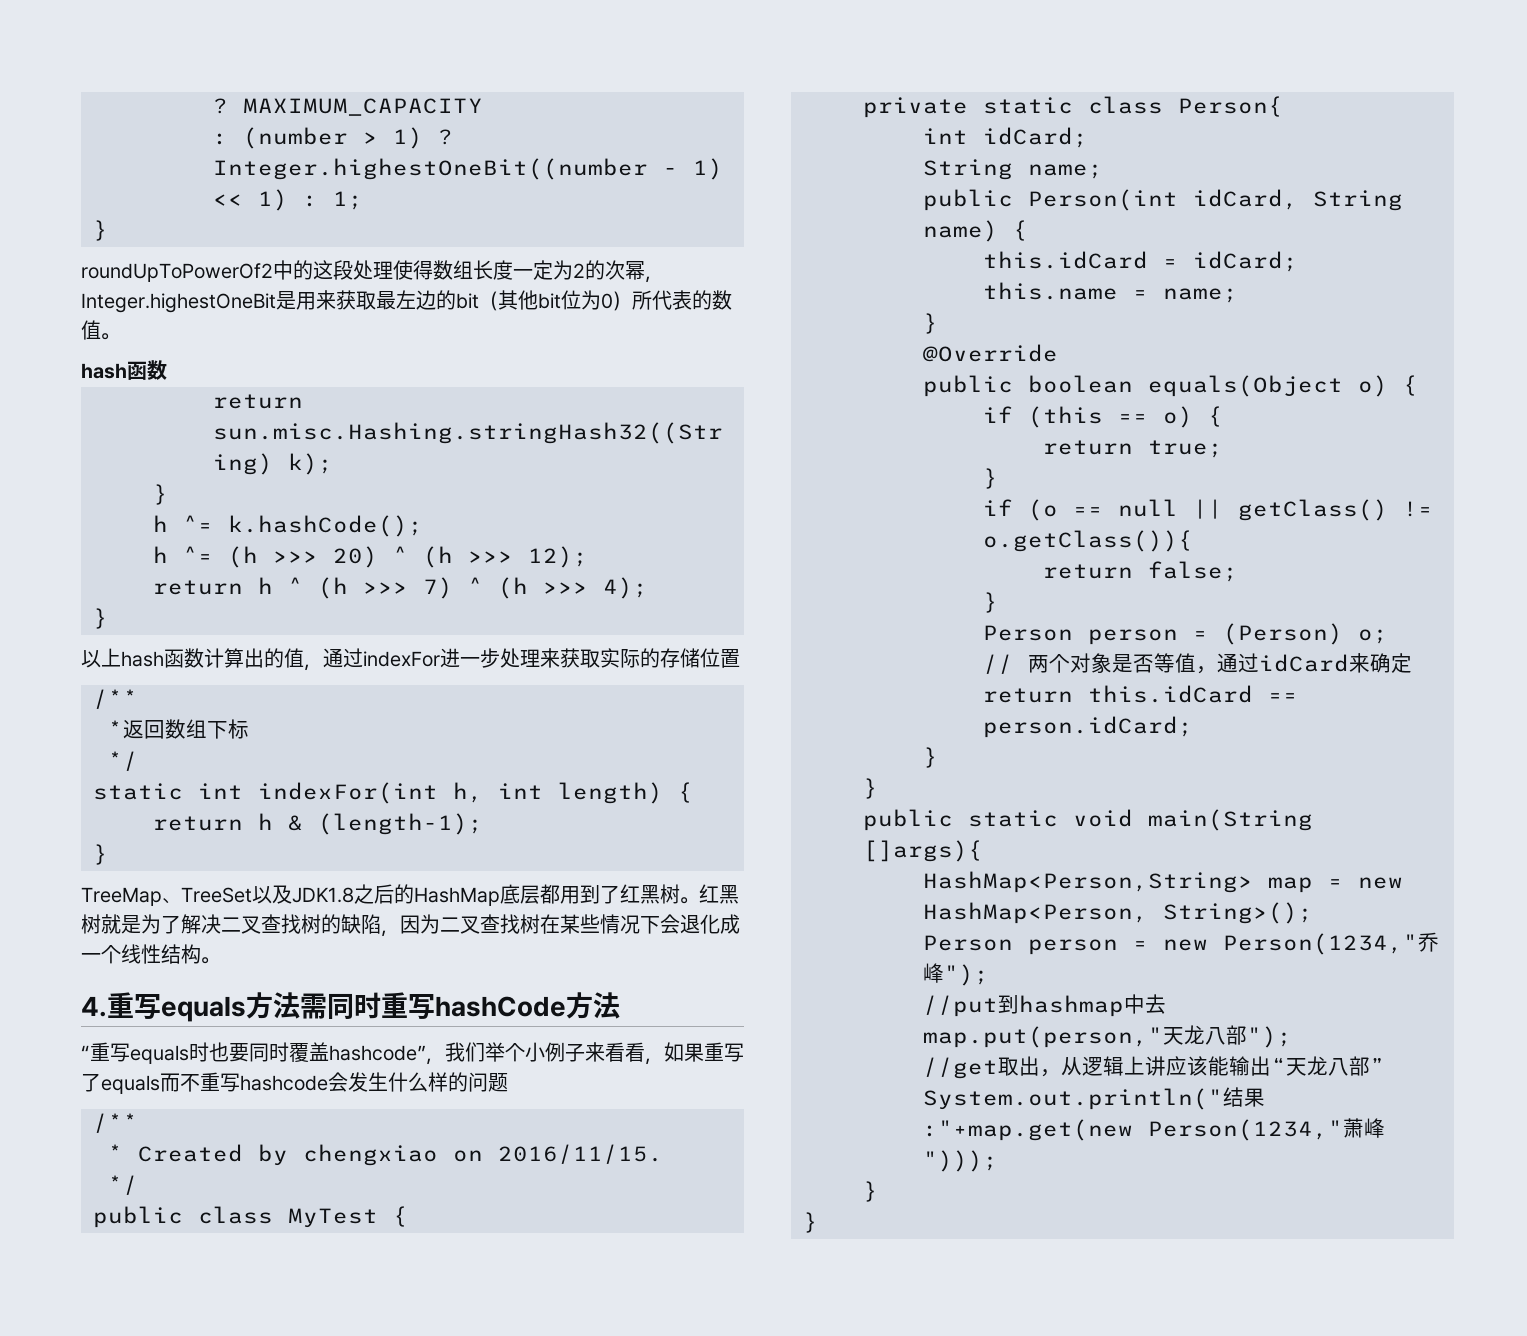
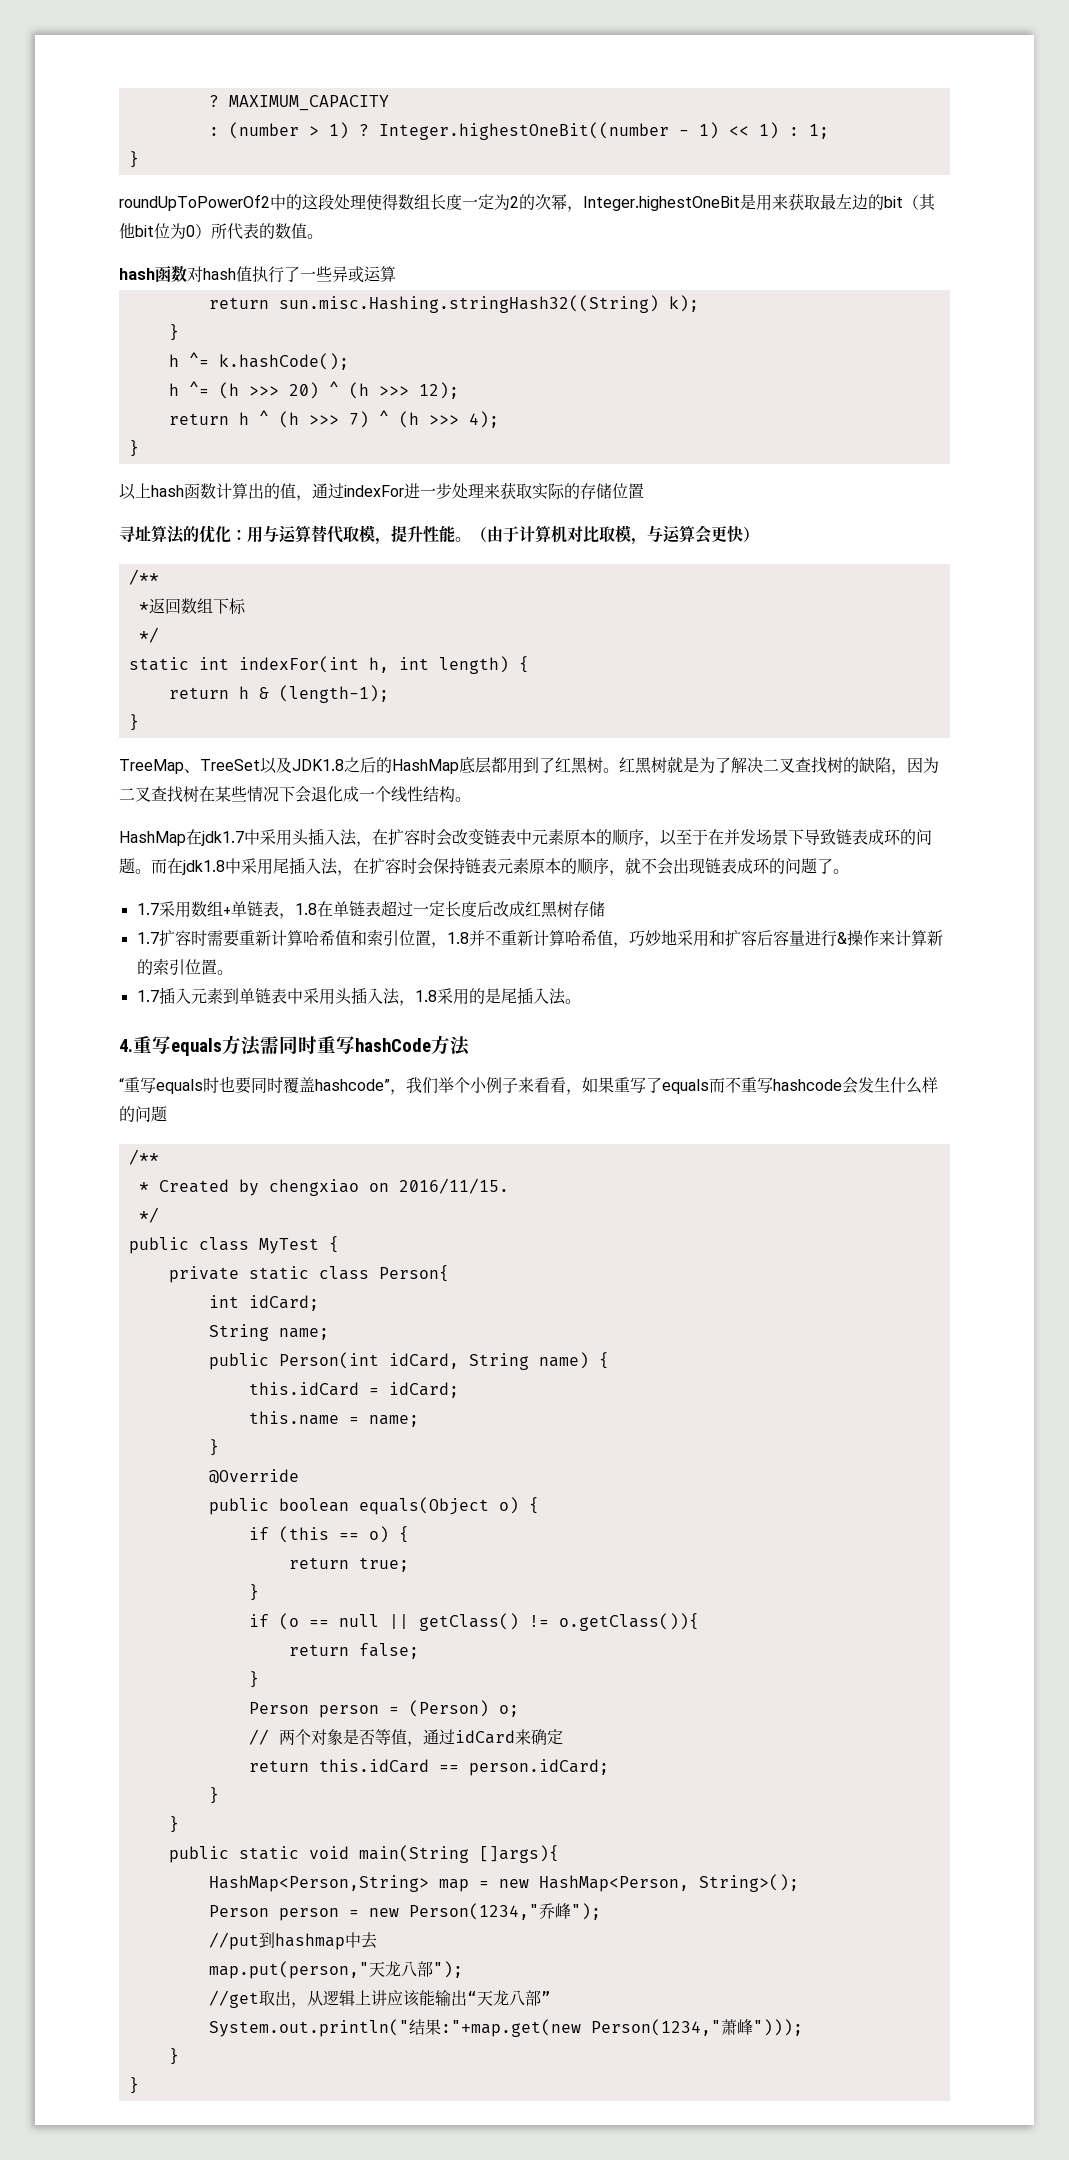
  roundUpToPowerOf2中的这段处理使得数组长度一定为2的次幂，Integer.highestOneBit是用来获取最左边的bit（其他bit位为0）所代表的数值。
- hash函数
+ hash函数对hash值执行了一些异或运算
+ 寻址算法的优化：用与运算替代取模，提升性能。（由于计算机对比取模，与运算会更快）
+ HashMap在jdk1.7中采用头插入法，在扩容时会改变链表中元素原本的顺序，以至于在并发场景下导致链表成环的问题。而在jdk1.8中采用尾插入法，在扩容时会保持链表元素原本的顺序，就不会出现链表成环的问题了。
+ 1.7采用数组+单链表，1.8在单链表超过一定长度后改成红黑树存储
+ 1.7扩容时需要重新计算哈希值和索引位置，1.8并不重新计算哈希值，巧妙地采用和扩容后容量进行&操作来计算新的索引位置。
+ 1.7插入元素到单链表中采用头插入法，1.8采用的是尾插入法。

